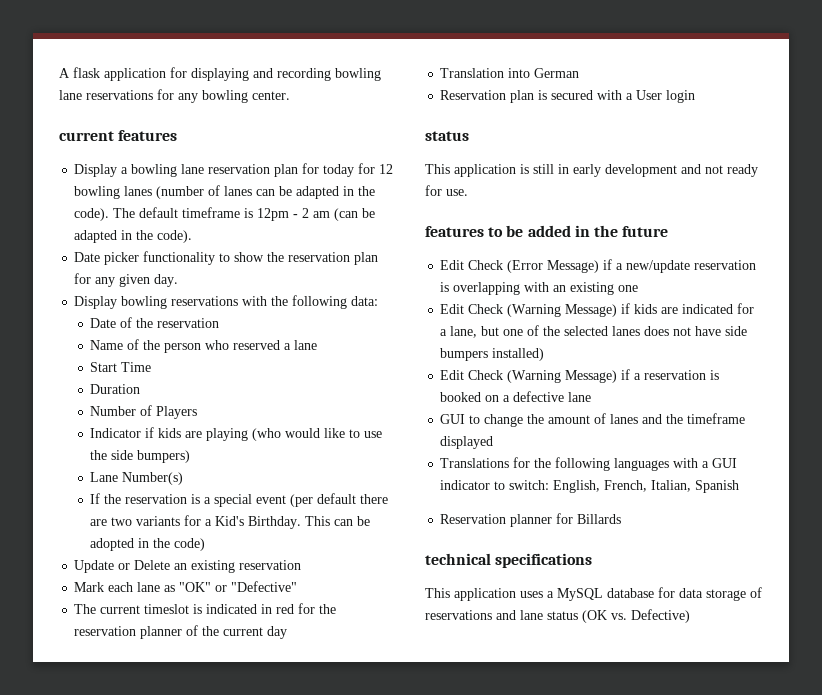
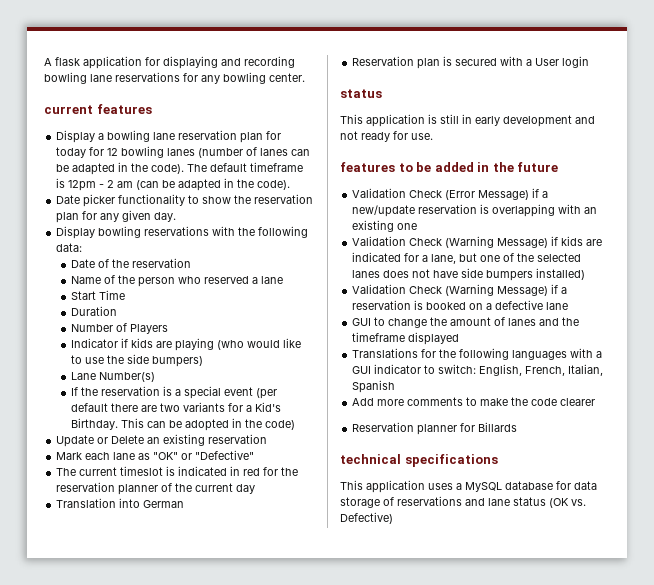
- Edit Check (Error Message) if a new/update reservation is overlapping with an existing one
+ Validation Check (Error Message) if a new/update reservation is overlapping with an existing one
- Edit Check (Warning Message) if kids are indicated for a lane, but one of the selected lanes does not have side bumpers installed)
+ Validation Check (Warning Message) if kids are indicated for a lane, but one of the selected lanes does not have side bumpers installed)
- Edit Check (Warning Message) if a reservation is booked on a defective lane
+ Validation Check (Warning Message) if a reservation is booked on a defective lane
+ Add more comments to make the code clearer

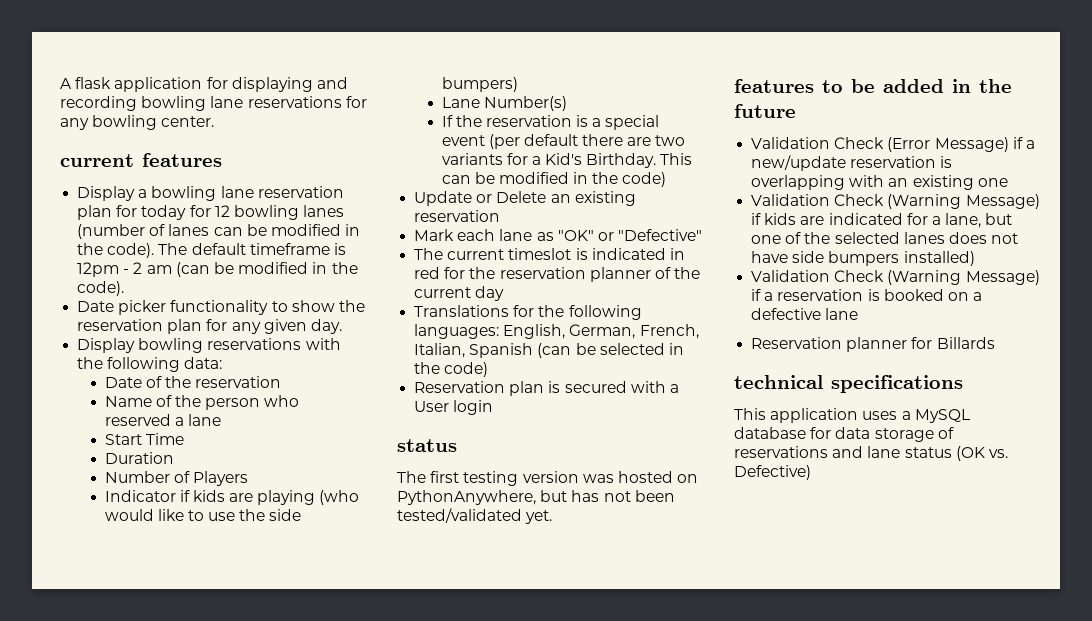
- Display a bowling lane reservation plan for today for 12 bowling lanes (number of lanes can be adapted in the code).
+ Display a bowling lane reservation plan for today for 12 bowling lanes (number of lanes can be modified in the code).
- The default timeframe is 12pm - 2 am (can be adapted in the code).
+ The default timeframe is 12pm - 2 am (can be modified in the code).
- This can be adopted in the code)
+ This can be modified in the code)
- Translation into German
+ Translations for the following languages: English, German, French, Italian, Spanish (can be selected in the code)
- This application is still in early development and not ready for use.
+ The first testing version was hosted on PythonAnywhere, but has not been tested/validated yet.
- GUI to change the amount of lanes and the timeframe displayed
- Translations for the following languages with a GUI indicator to switch: English, French, Italian, Spanish
- Add more comments to make the code clearer

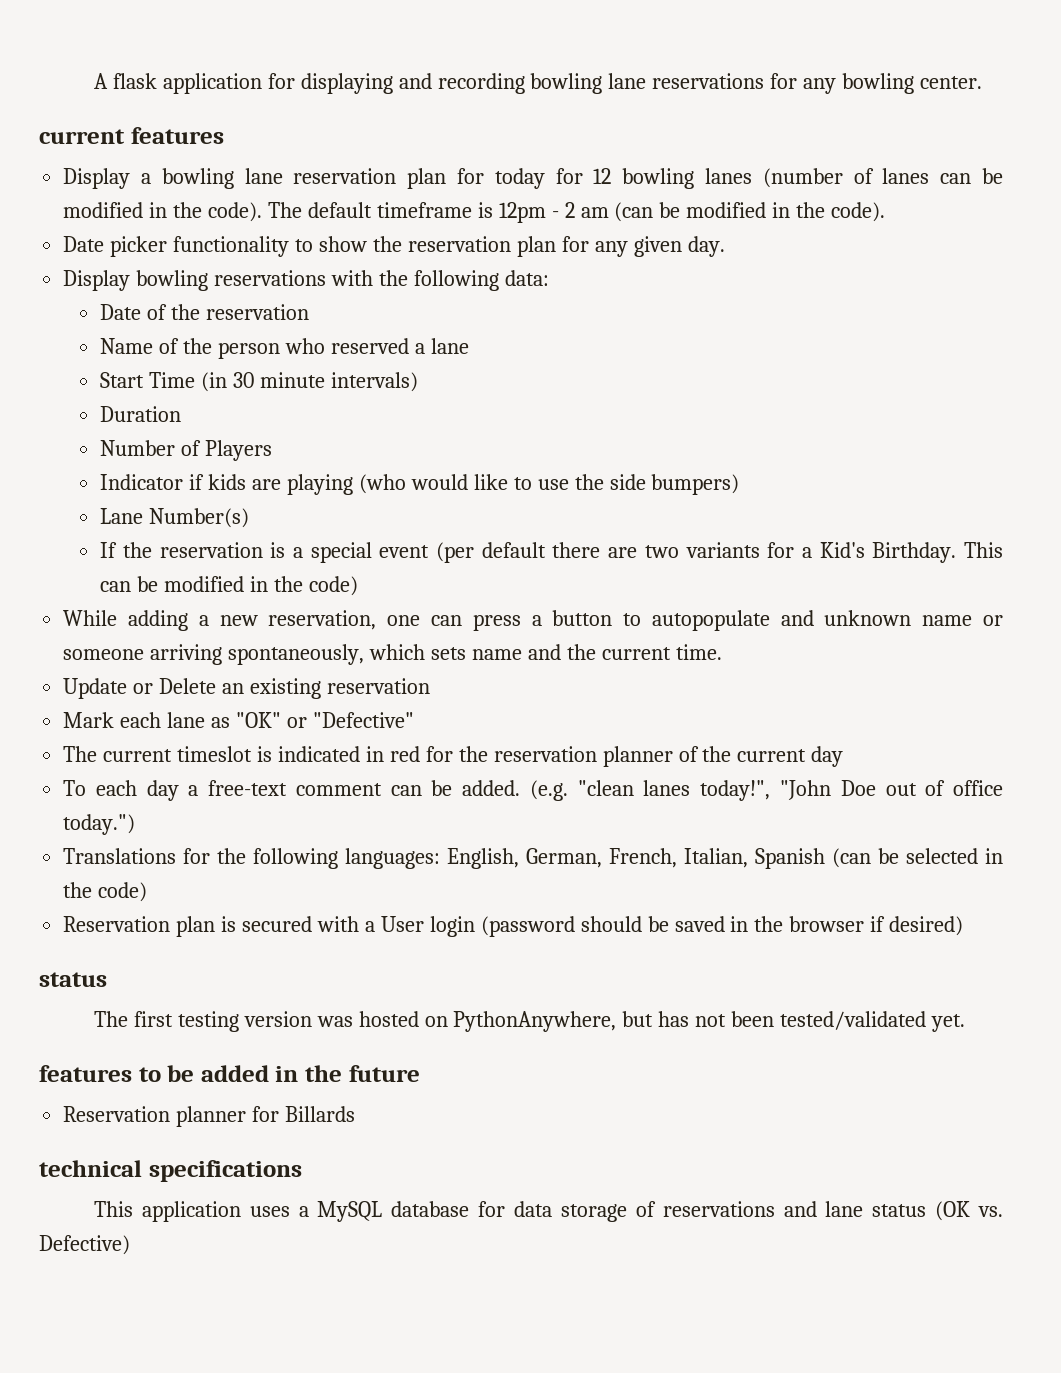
- Start Time
+ Start Time (in 30 minute intervals)
+ While adding a new reservation, one can press a button to autopopulate and unknown name or someone arriving spontaneously, which sets name and the current time.
+ To each day a free-text comment can be added. (e.g. "clean lanes today!", "John Doe out of office today.")
- Reservation plan is secured with a User login
+ Reservation plan is secured with a User login (password should be saved in the browser if desired)
- Validation Check (Error Message) if a new/update reservation is overlapping with an existing one
- Validation Check (Warning Message) if kids are indicated for a lane, but one of the selected lanes does not have side bumpers installed)
- Validation Check (Warning Message) if a reservation is booked on a defective lane

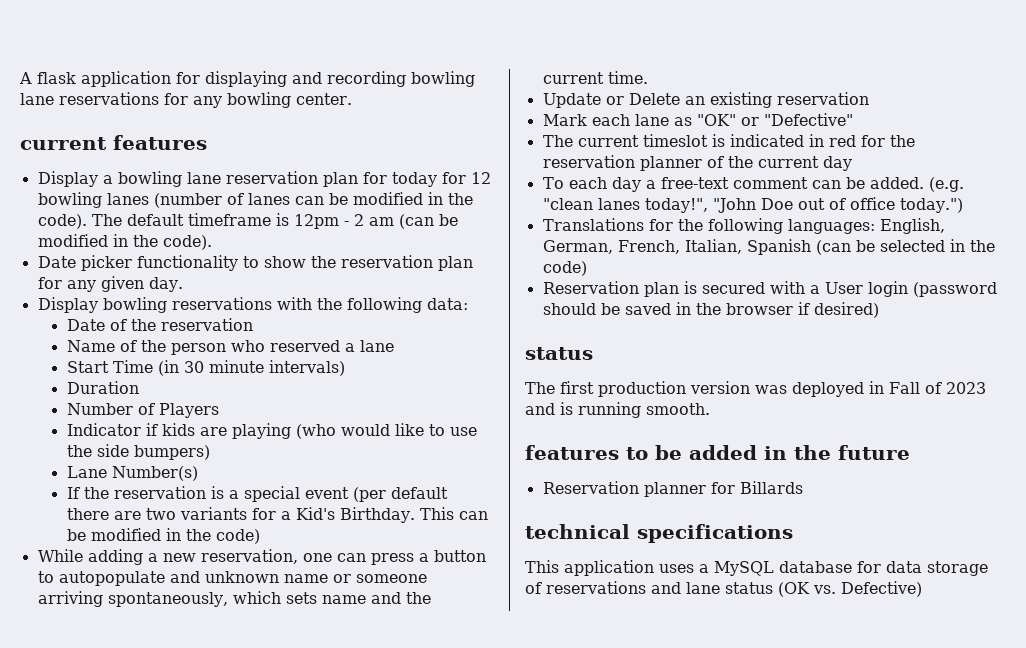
- The first testing version was hosted on PythonAnywhere, but has not been tested/validated yet.
+ The first production version was deployed in Fall of 2023 and is running smooth.

